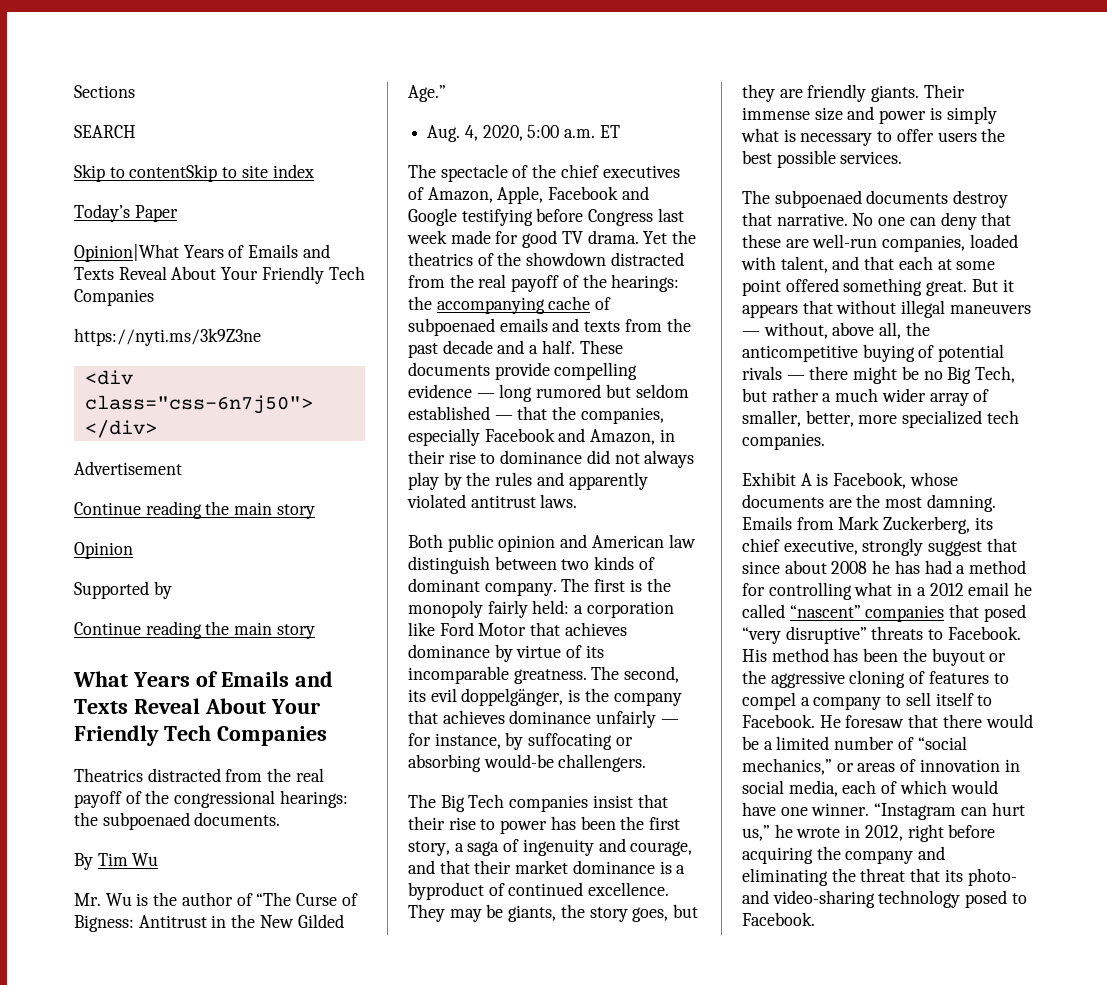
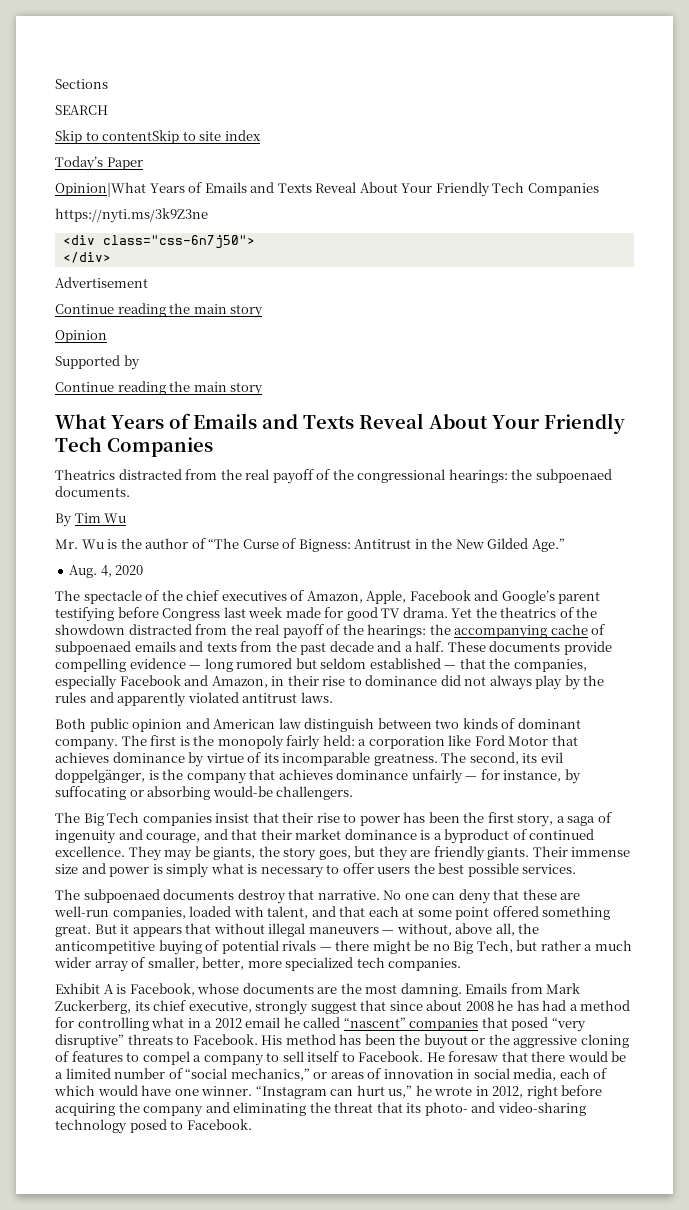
- Aug. 4, 2020, 5:00 a.m. ET
+ Aug. 4, 2020
- The spectacle of the chief executives of Amazon, Apple, Facebook and Google testifying before Congress last week made for good TV drama.
+ The spectacle of the chief executives of Amazon, Apple, Facebook and Google’s parent testifying before Congress last week made for good TV drama.

